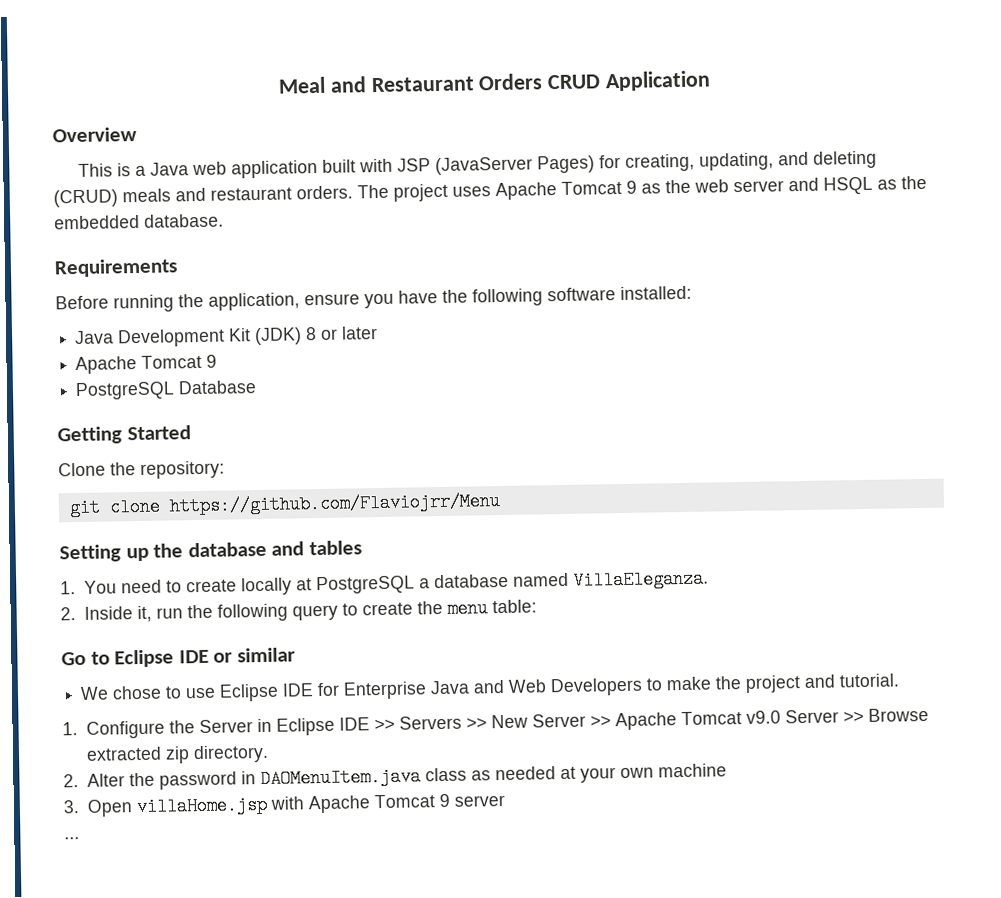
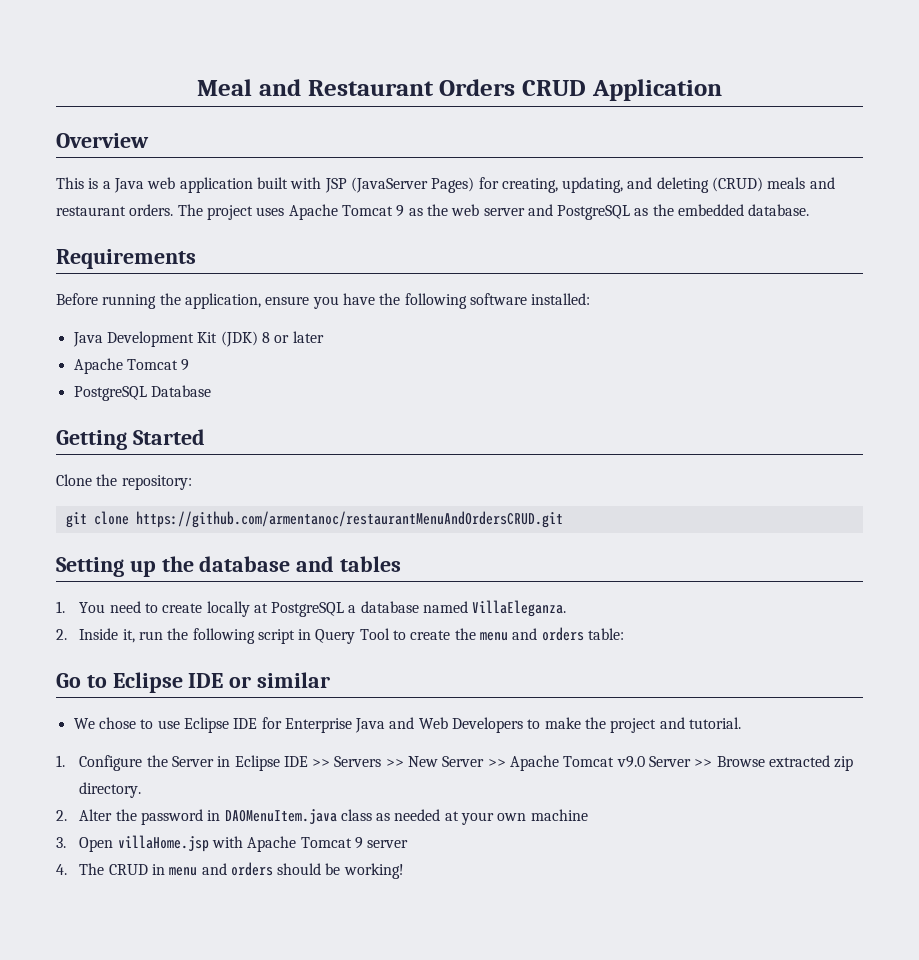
- The project uses Apache Tomcat 9 as the web server and HSQL as the embedded database.
+ The project uses Apache Tomcat 9 as the web server and PostgreSQL as the embedded database.
- git clone https://github.com/Flaviojrr/Menu
+ git clone https://github.com/armentanoc/restaurantMenuAndOrdersCRUD.git
- 2. Inside it, run the following query to create the menu table:
+ 2. Inside it, run the following script in Query Tool to create the menu and orders table:
- ...
+ 4. The CRUD in menu and orders should be working!

